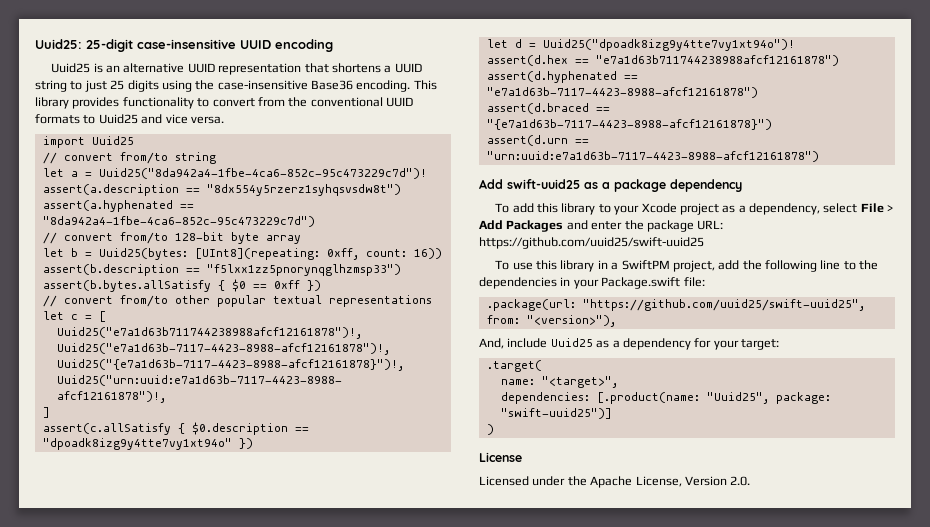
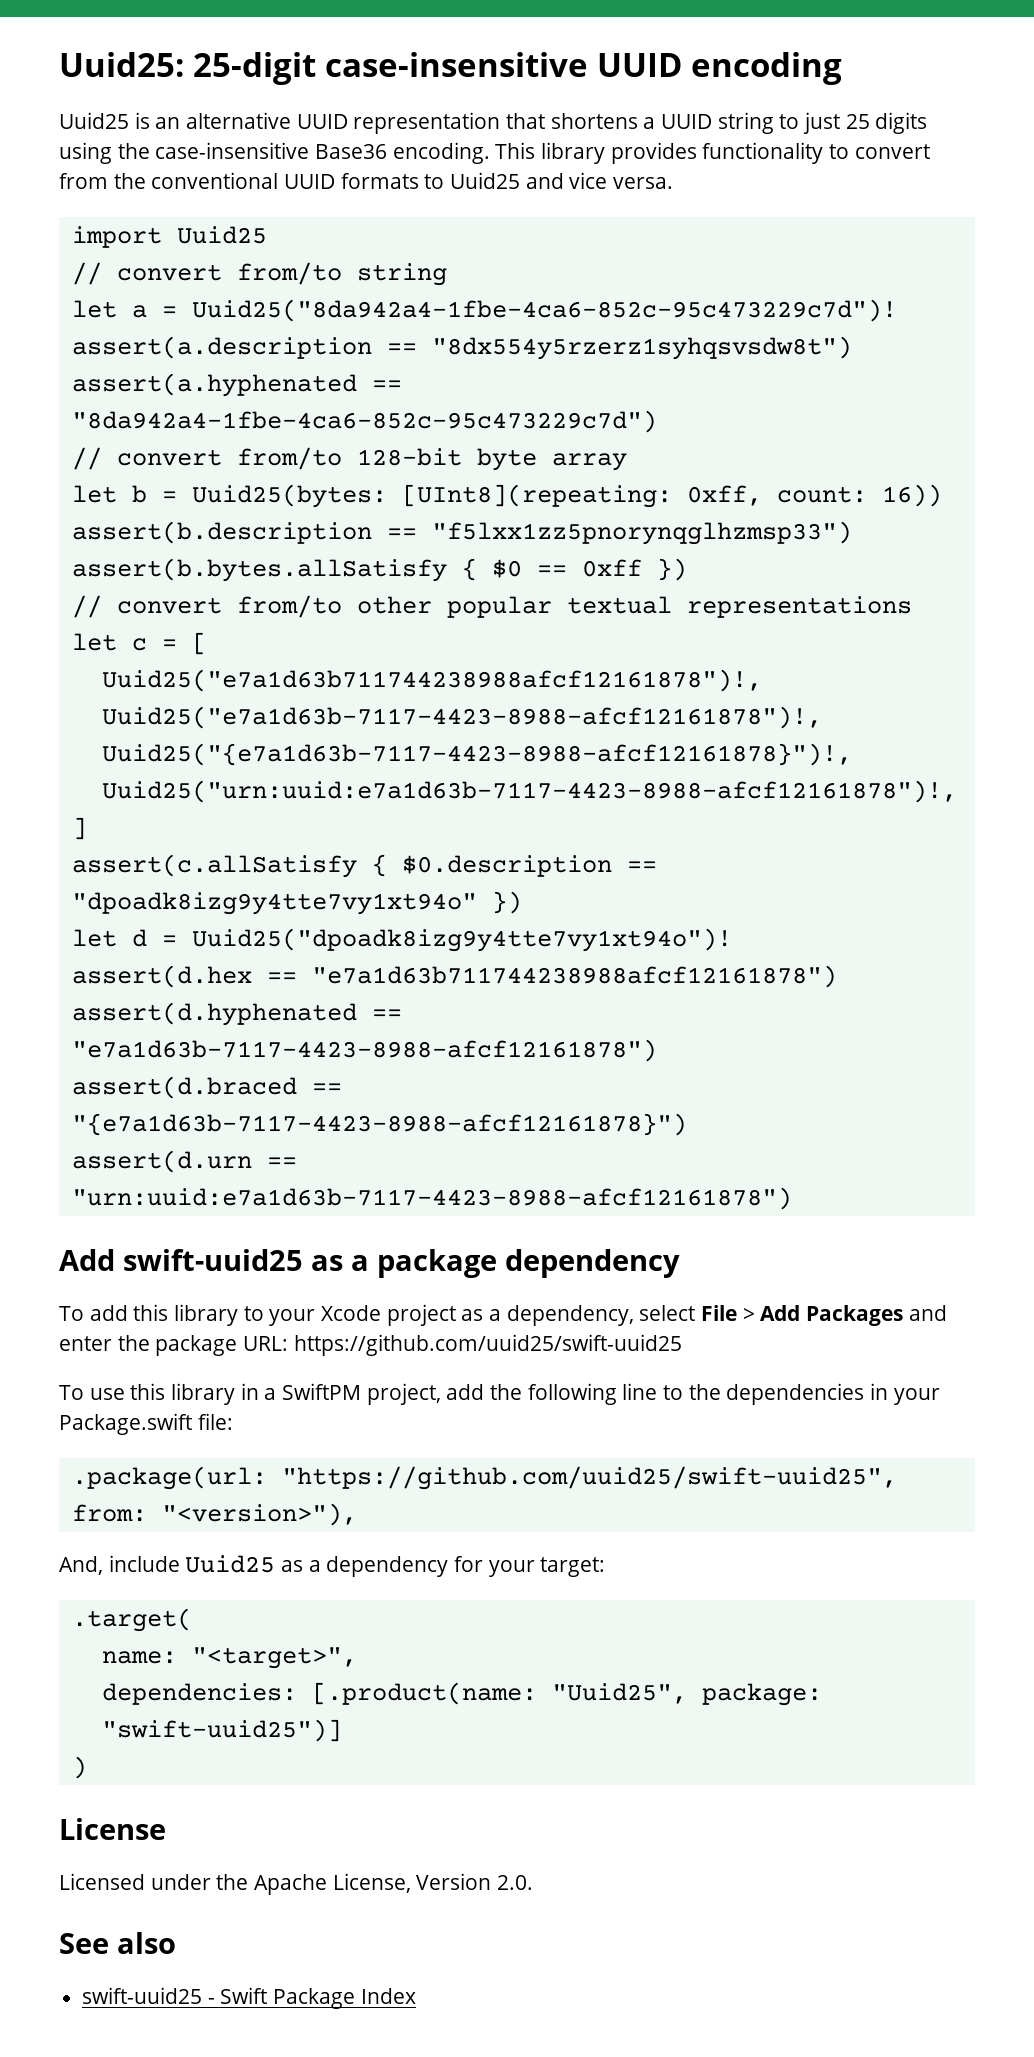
+ See also
+ swift-uuid25 - Swift Package Index

